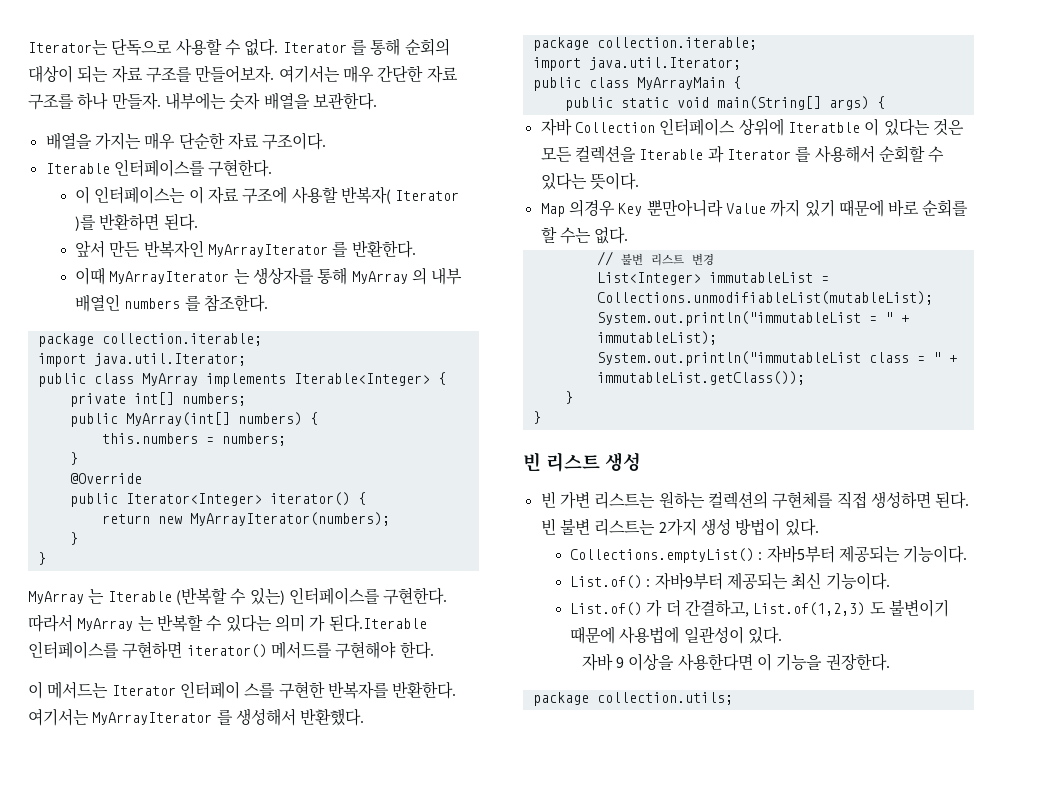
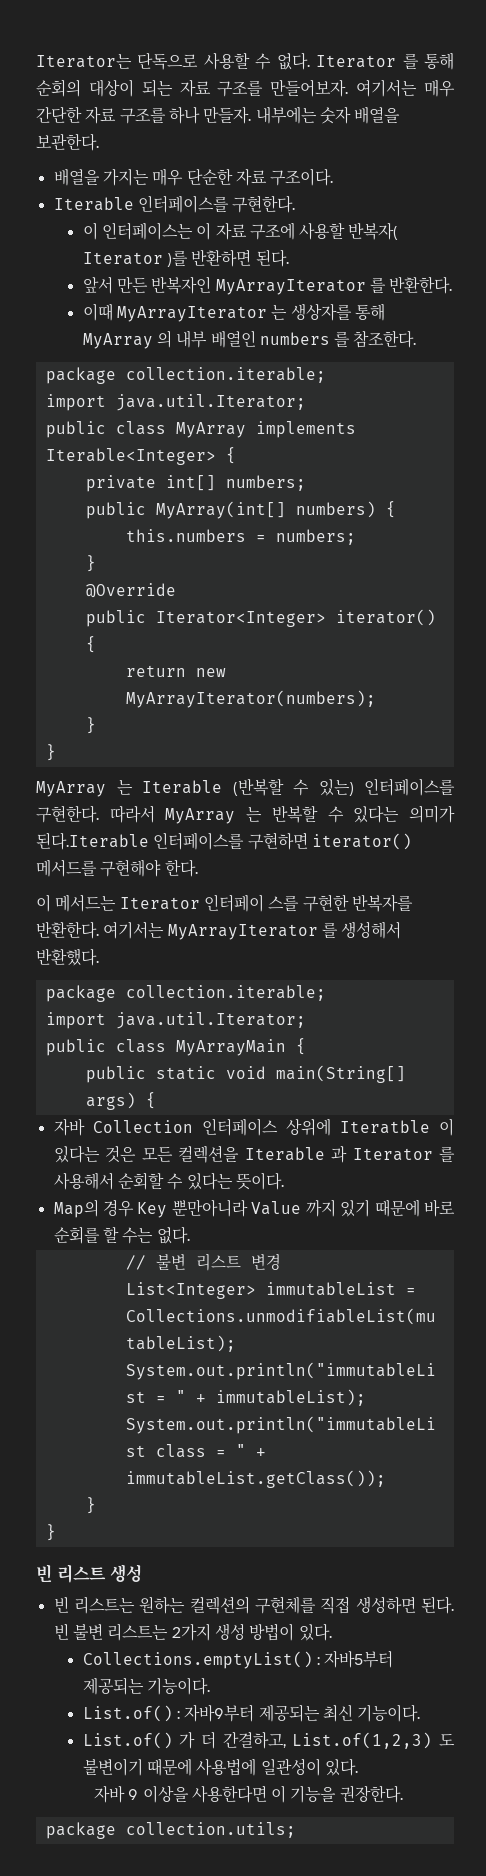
- 따라서 MyArray 는 반복할 수 있다는 의미 가 된다.Iterable 인터페이스를 구현하면 iterator() 메서드를 구현해야 한다.
+ 따라서 MyArray 는 반복할 수 있다는 의미가 된다.Iterable 인터페이스를 구현하면 iterator() 메서드를 구현해야 한다.
- Map 의경우 Key 뿐만아니라 Value 까지 있기 때문에 바로 순회를 할 수는 없다.
+ Map의 경우 Key 뿐만아니라 Value 까지 있기 때문에 바로 순회를 할 수는 없다.
- 빈 가변 리스트는 원하는 컬렉션의 구현체를 직접 생성하면 된다.
+ 빈 리스트는 원하는 컬렉션의 구현체를 직접 생성하면 된다.

